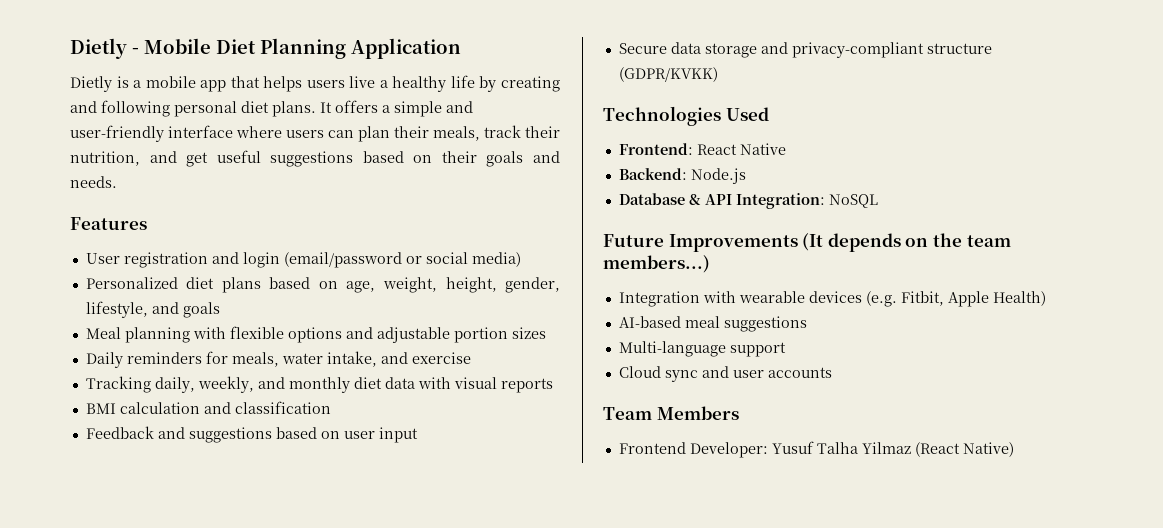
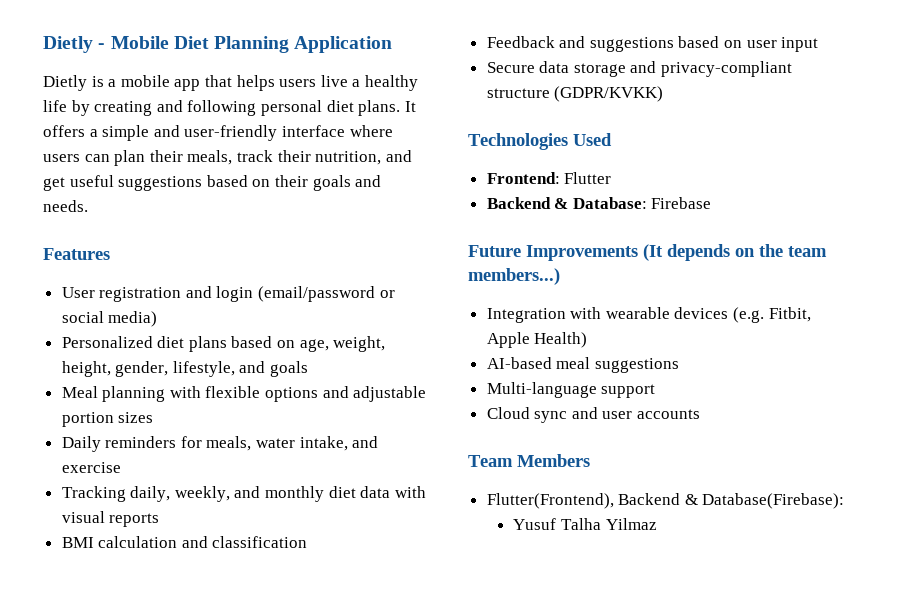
- Frontend: React Native
- Backend: Node.js
- Database & API Integration: NoSQL
+ Frontend: Flutter
+ Backend & Database: Firebase
- Frontend Developer: Yusuf Talha Yilmaz (React Native)
+ Flutter(Frontend), Backend & Database(Firebase):
+ Yusuf Talha Yilmaz

